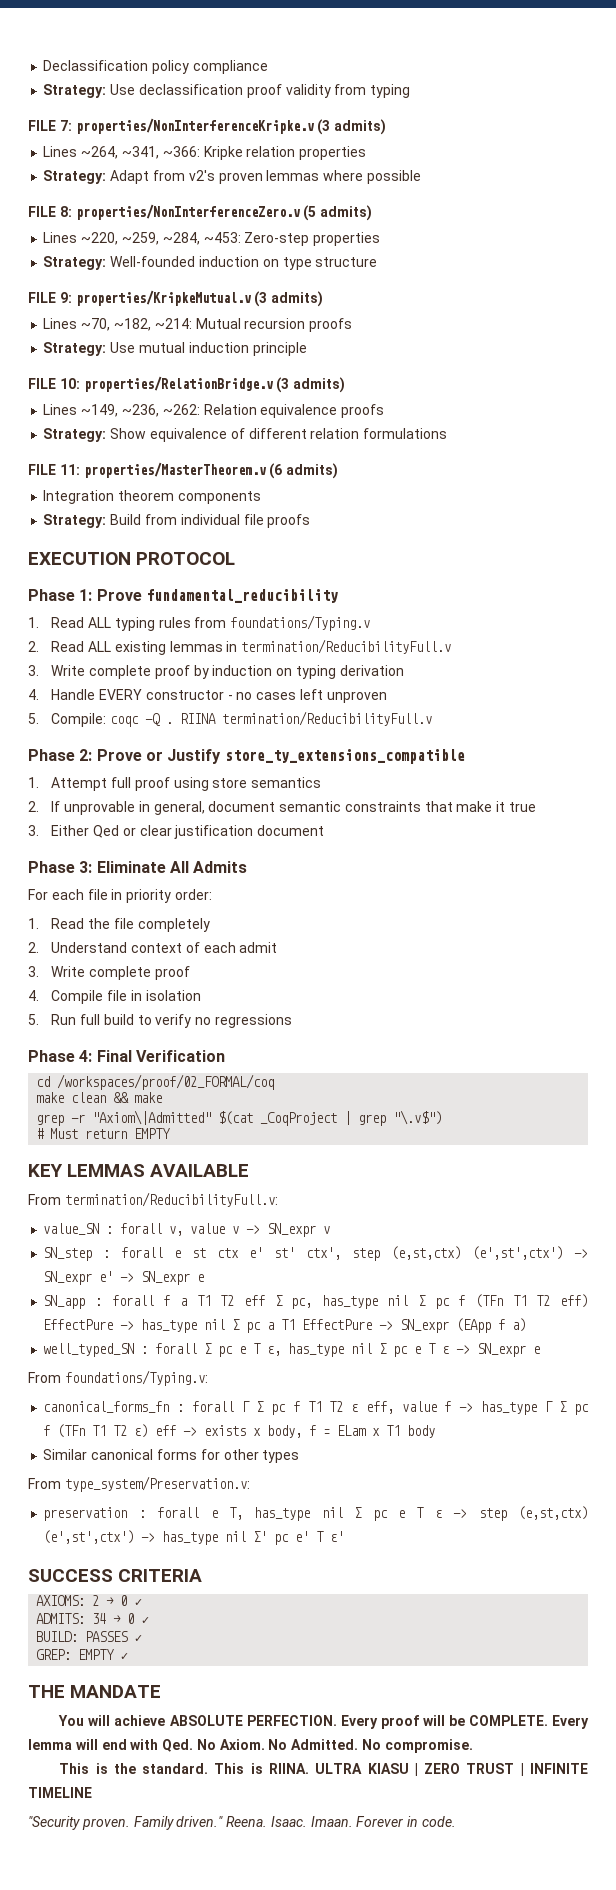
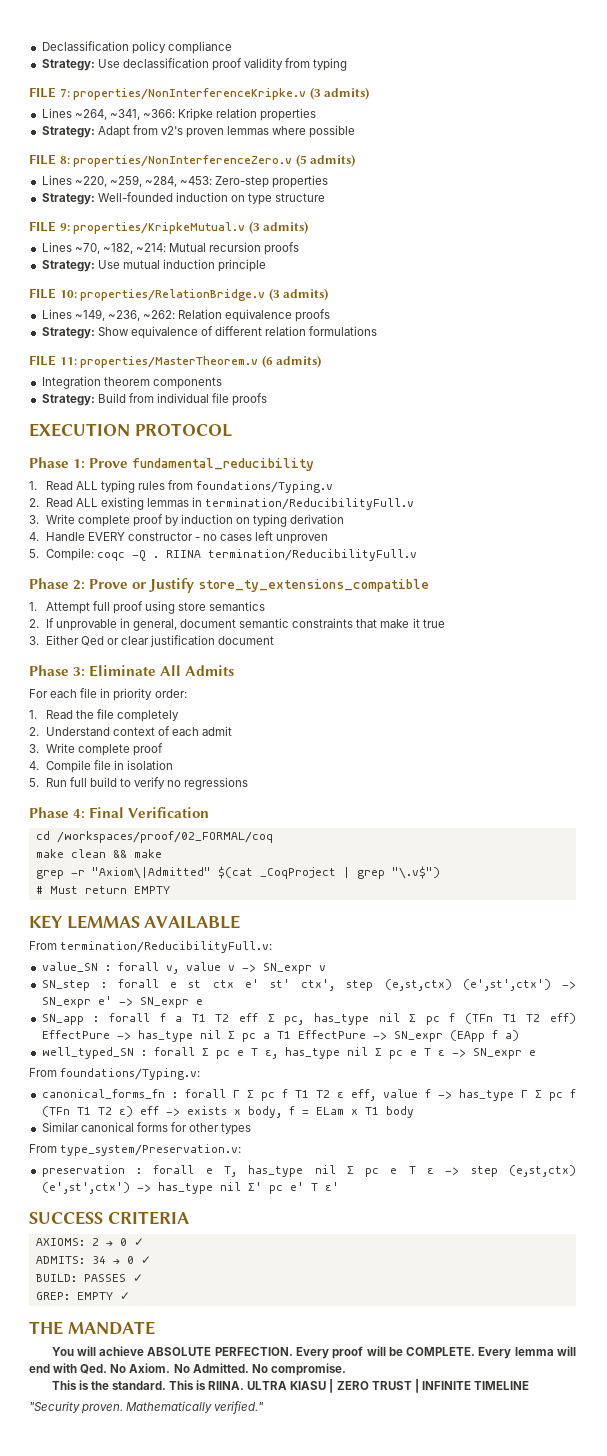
- Family driven." Reena. Isaac. Imaan. Forever in code.
+ Mathematically verified."

